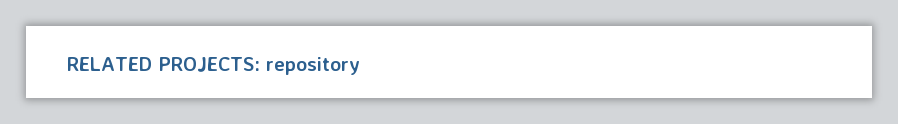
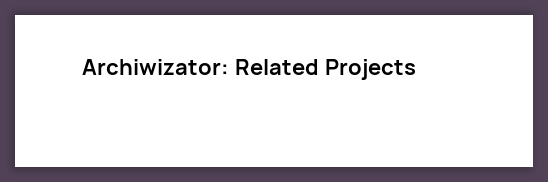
- RELATED PROJECTS: repository
+ Archiwizator: Related Projects

